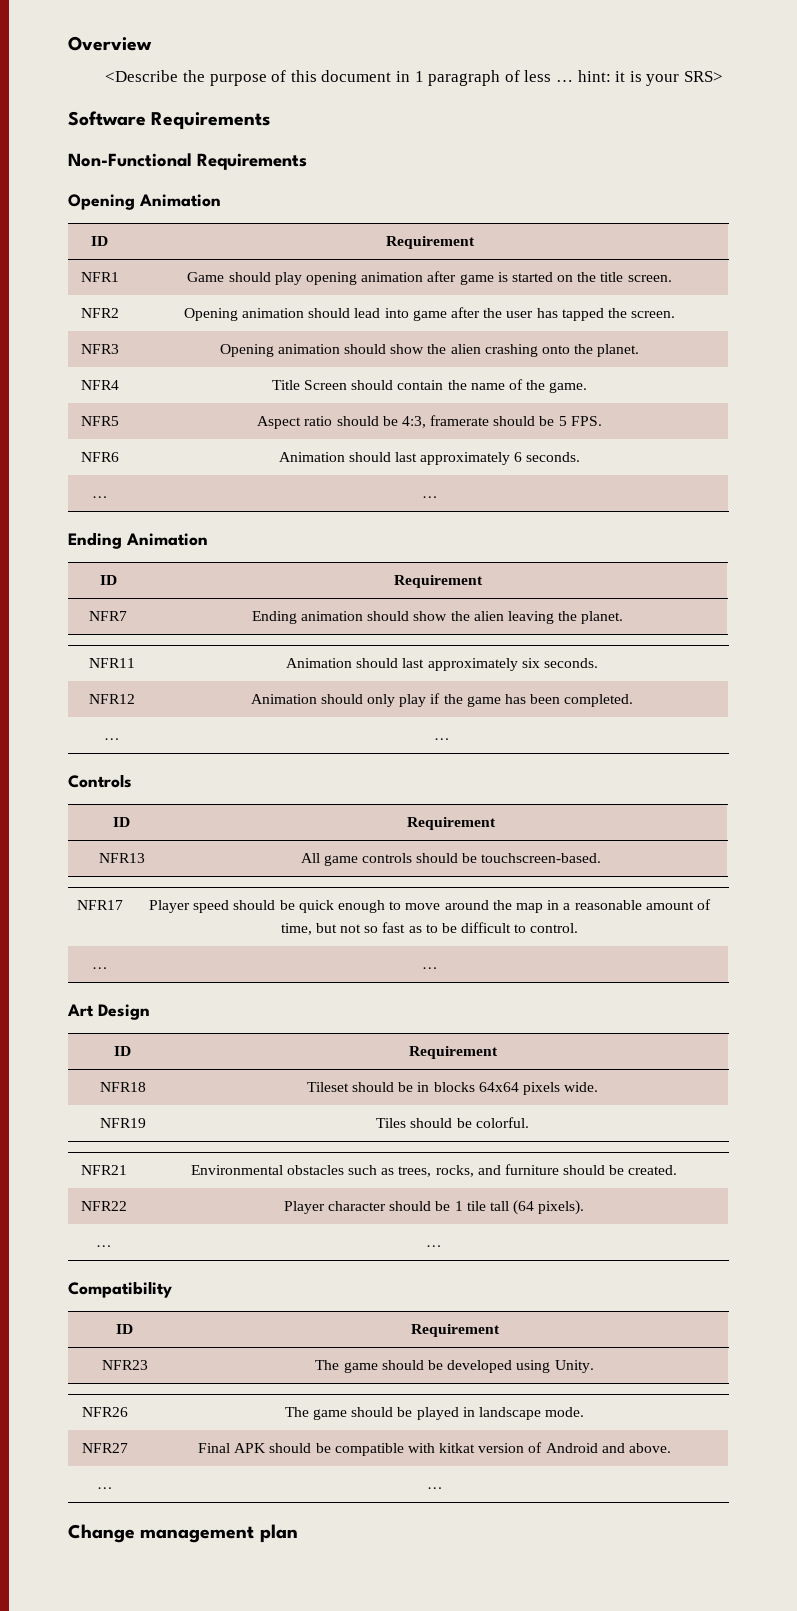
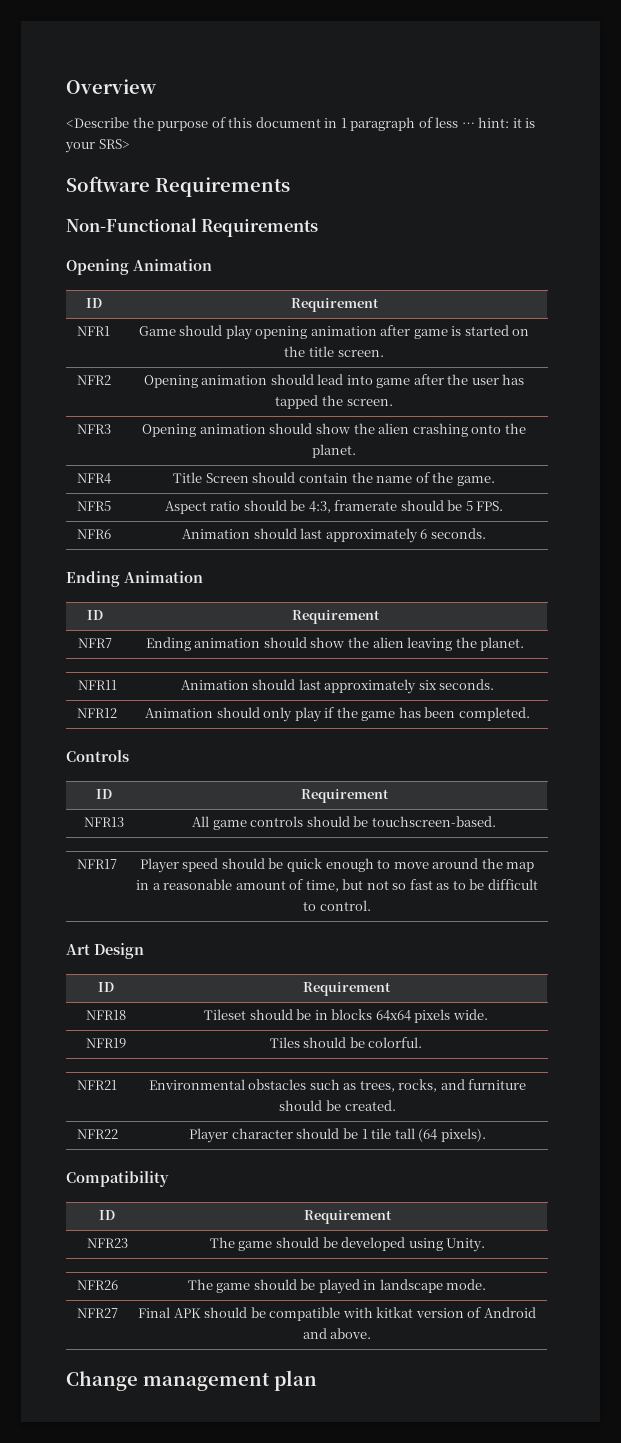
  NFR6 | Animation should last approximately 6 seconds.
- … | …
  NFR12 | Animation should only play if the game has been completed.
- … | …
  NFR17 | Player speed should be quick enough to move around the map in a reasonable amount of time, but not so fast as to be difficult to control.
- … | …
  NFR22 | Player character should be 1 tile tall (64 pixels).
- … | …
  NFR27 | Final APK should be compatible with kitkat version of Android and above.
- … | …

